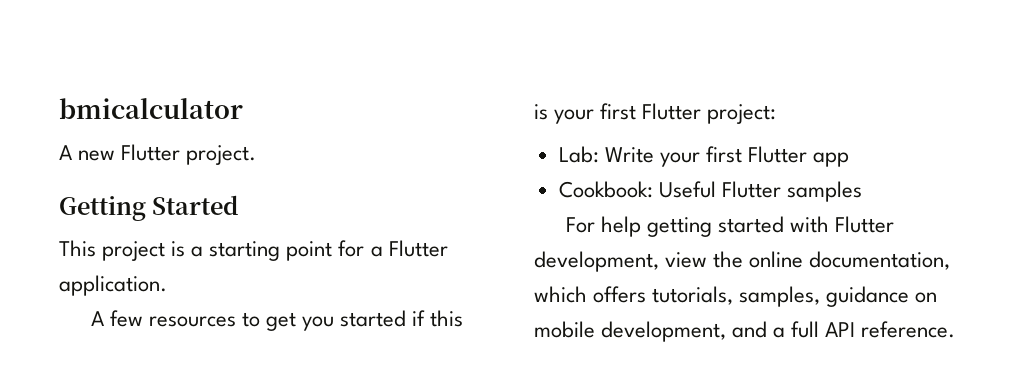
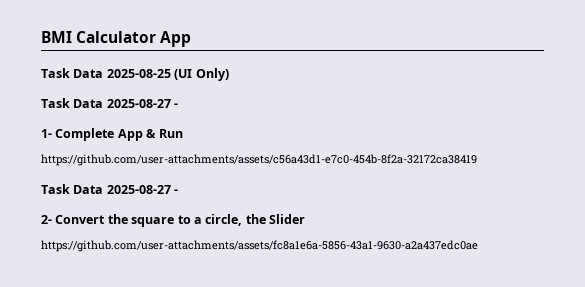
- bmicalculator
- A new Flutter project.
- Getting Started
- This project is a starting point for a Flutter application.
- A few resources to get you started if this is your first Flutter project:
- Lab: Write your first Flutter app
- Cookbook: Useful Flutter samples
- For help getting started with Flutter development, view the online documentation, which offers tutorials, samples, guidance on mobile development, and a full API reference.
+ BMI Calculator App
+ Task Data 2025-08-25 (UI Only)
+ Task Data 2025-08-27 -
+ 1- Complete App & Run
+ https://github.com/user-attachments/assets/c56a43d1-e7c0-454b-8f2a-32172ca38419
+ Task Data 2025-08-27 -
+ 2- Convert the square to a circle, the Slider
+ https://github.com/user-attachments/assets/fc8a1e6a-5856-43a1-9630-a2a437edc0ae

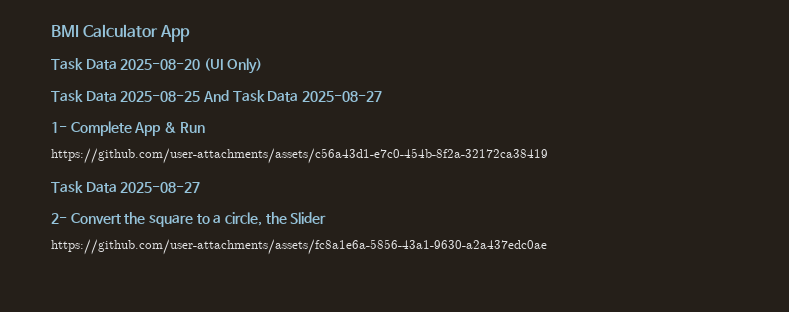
- Task Data 2025-08-25 (UI Only)
- Task Data 2025-08-27 -
+ Task Data 2025-08-20 (UI Only)
+ Task Data 2025-08-25 And Task Data 2025-08-27
  https://github.com/user-attachments/assets/c56a43d1-e7c0-454b-8f2a-32172ca38419
- Task Data 2025-08-27 -
+ Task Data 2025-08-27

